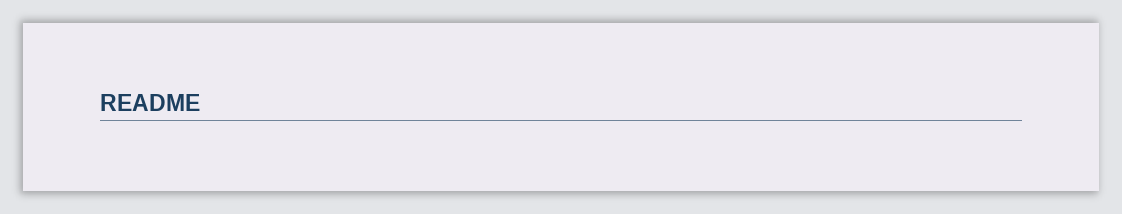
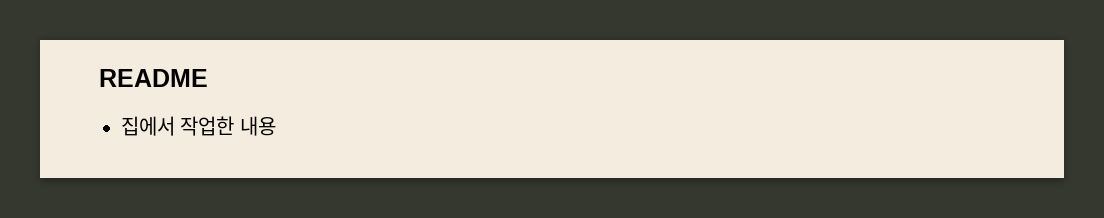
+ 집에서 작업한 내용

